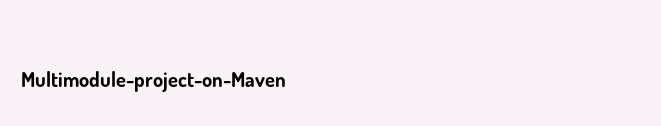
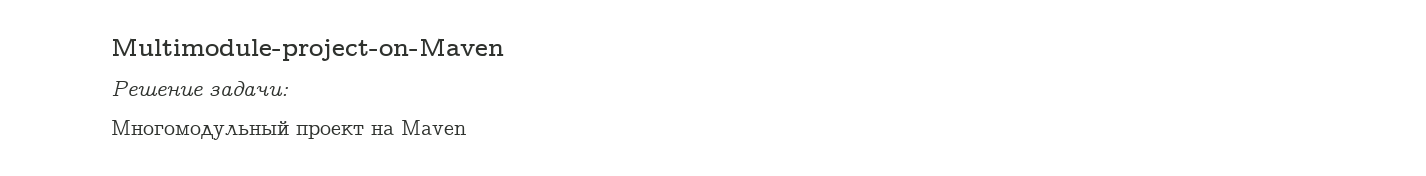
+ Решение задачи:
+ Многомодульный проект на Maven

